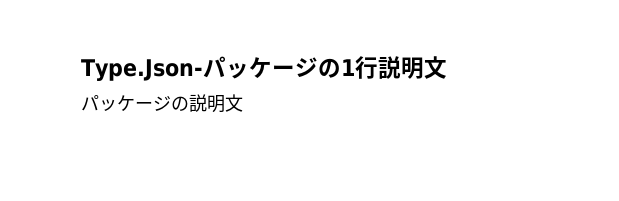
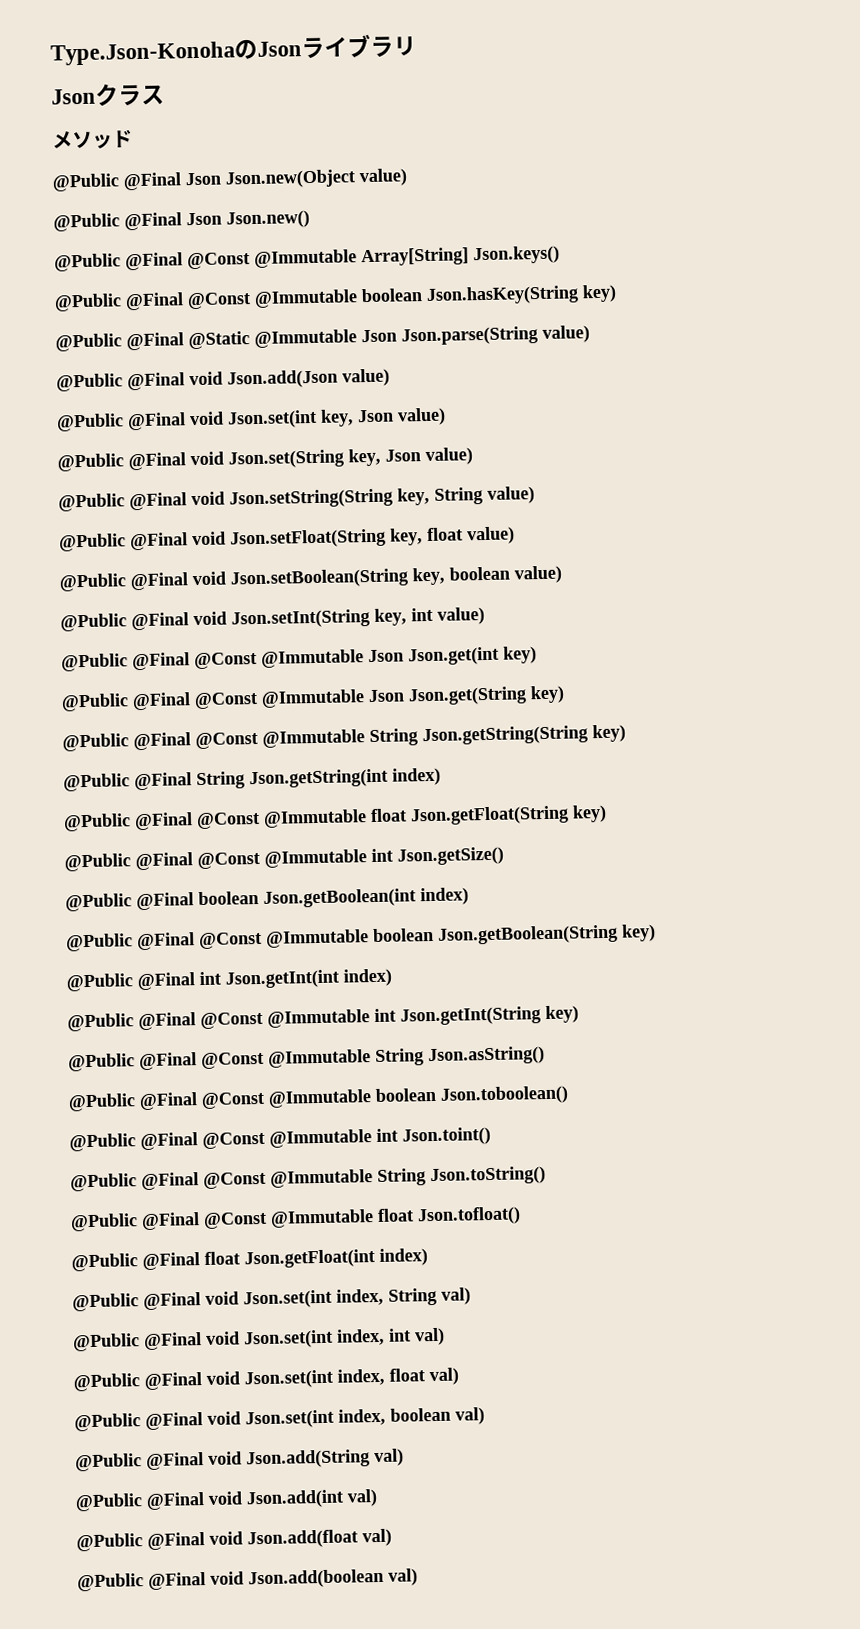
- Type.Json-パッケージの1行説明文
- パッケージの説明文
+ Type.Json-KonohaのJsonライブラリ
+ Jsonクラス
+ メソッド
+ @Public @Final Json Json.new(Object value)
+ @Public @Final Json Json.new()
+ @Public @Final @Const @Immutable Array[String] Json.keys()
+ @Public @Final @Const @Immutable boolean Json.hasKey(String key)
+ @Public @Final @Static @Immutable Json Json.parse(String value)
+ @Public @Final void Json.add(Json value)
+ @Public @Final void Json.set(int key, Json value)
+ @Public @Final void Json.set(String key, Json value)
+ @Public @Final void Json.setString(String key, String value)
+ @Public @Final void Json.setFloat(String key, float value)
+ @Public @Final void Json.setBoolean(String key, boolean value)
+ @Public @Final void Json.setInt(String key, int value)
+ @Public @Final @Const @Immutable Json Json.get(int key)
+ @Public @Final @Const @Immutable Json Json.get(String key)
+ @Public @Final @Const @Immutable String Json.getString(String key)
+ @Public @Final String Json.getString(int index)
+ @Public @Final @Const @Immutable float Json.getFloat(String key)
+ @Public @Final @Const @Immutable int Json.getSize()
+ @Public @Final boolean Json.getBoolean(int index)
+ @Public @Final @Const @Immutable boolean Json.getBoolean(String key)
+ @Public @Final int Json.getInt(int index)
+ @Public @Final @Const @Immutable int Json.getInt(String key)
+ @Public @Final @Const @Immutable String Json.asString()
+ @Public @Final @Const @Immutable boolean Json.toboolean()
+ @Public @Final @Const @Immutable int Json.toint()
+ @Public @Final @Const @Immutable String Json.toString()
+ @Public @Final @Const @Immutable float Json.tofloat()
+ @Public @Final float Json.getFloat(int index)
+ @Public @Final void Json.set(int index, String val)
+ @Public @Final void Json.set(int index, int val)
+ @Public @Final void Json.set(int index, float val)
+ @Public @Final void Json.set(int index, boolean val)
+ @Public @Final void Json.add(String val)
+ @Public @Final void Json.add(int val)
+ @Public @Final void Json.add(float val)
+ @Public @Final void Json.add(boolean val)

